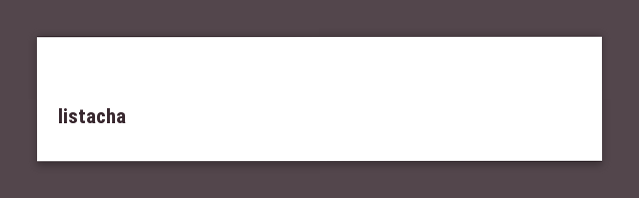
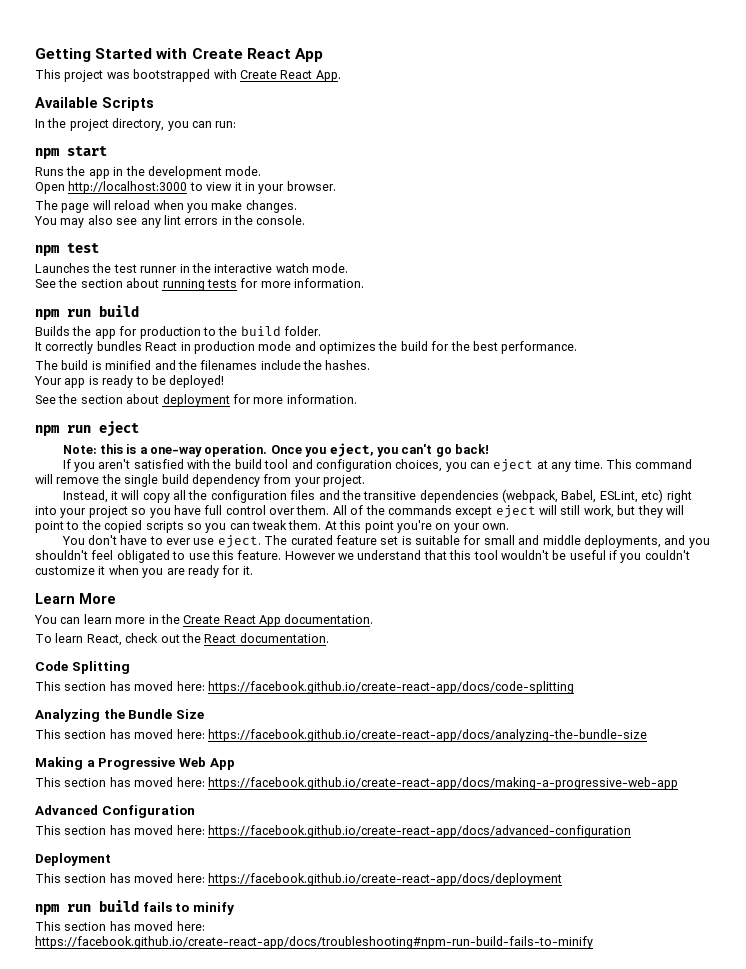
- listacha
+ Getting Started with Create React App
+ This project was bootstrapped with Create React App.
+ Available Scripts
+ In the project directory, you can run:
+ npm start
+ Runs the app in the development mode.
+ Open http://localhost:3000 to view it in your browser.
+ The page will reload when you make changes.
+ You may also see any lint errors in the console.
+ npm test
+ Launches the test runner in the interactive watch mode.
+ See the section about running tests for more information.
+ npm run build
+ Builds the app for production to the build folder.
+ It correctly bundles React in production mode and optimizes the build for the best performance.
+ The build is minified and the filenames include the hashes.
+ Your app is ready to be deployed!
+ See the section about deployment for more information.
+ npm run eject
+ Note: this is a one-way operation. Once you eject, you can't go back!
+ If you aren't satisfied with the build tool and configuration choices, you can eject at any time. This command will remove the single build dependency from your project.
+ Instead, it will copy all the configuration files and the transitive dependencies (webpack, Babel, ESLint, etc) right into your project so you have full control over them. All of the commands except eject will still work, but they will point to the copied scripts so you can tweak them. At this point you're on your own.
+ You don't have to ever use eject. The curated feature set is suitable for small and middle deployments, and you shouldn't feel obligated to use this feature. However we understand that this tool wouldn't be useful if you couldn't customize it when you are ready for it.
+ Learn More
+ You can learn more in the Create React App documentation.
+ To learn React, check out the React documentation.
+ Code Splitting
+ This section has moved here: https://facebook.github.io/create-react-app/docs/code-splitting
+ Analyzing the Bundle Size
+ This section has moved here: https://facebook.github.io/create-react-app/docs/analyzing-the-bundle-size
+ Making a Progressive Web App
+ This section has moved here: https://facebook.github.io/create-react-app/docs/making-a-progressive-web-app
+ Advanced Configuration
+ This section has moved here: https://facebook.github.io/create-react-app/docs/advanced-configuration
+ Deployment
+ This section has moved here: https://facebook.github.io/create-react-app/docs/deployment
+ npm run build fails to minify
+ This section has moved here: https://facebook.github.io/create-react-app/docs/troubleshooting#npm-run-build-fails-to-minify

